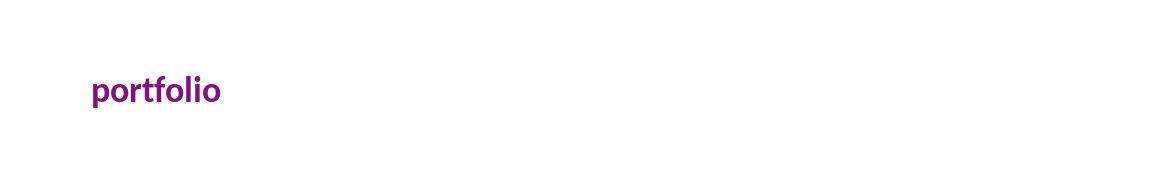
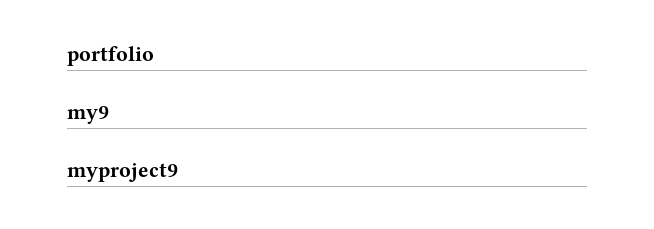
+ my9
+ myproject9

